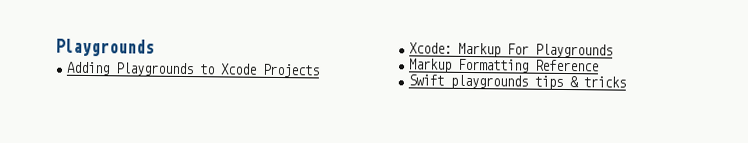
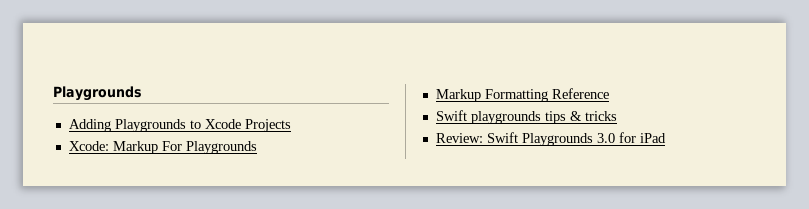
+ Review: Swift Playgrounds 3.0 for iPad

